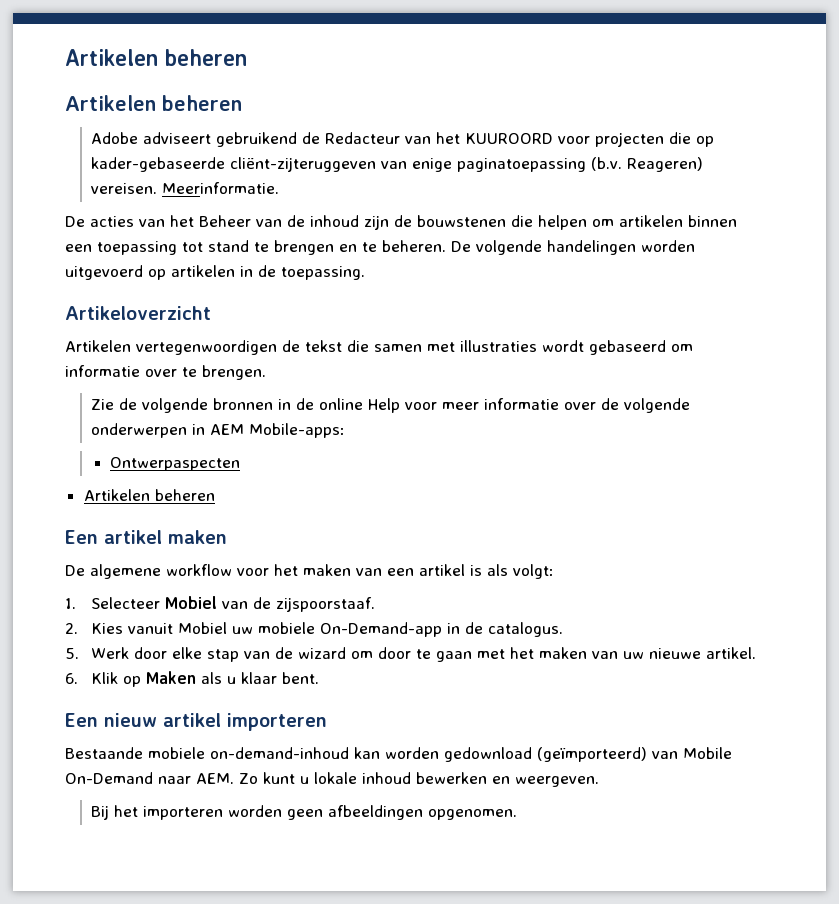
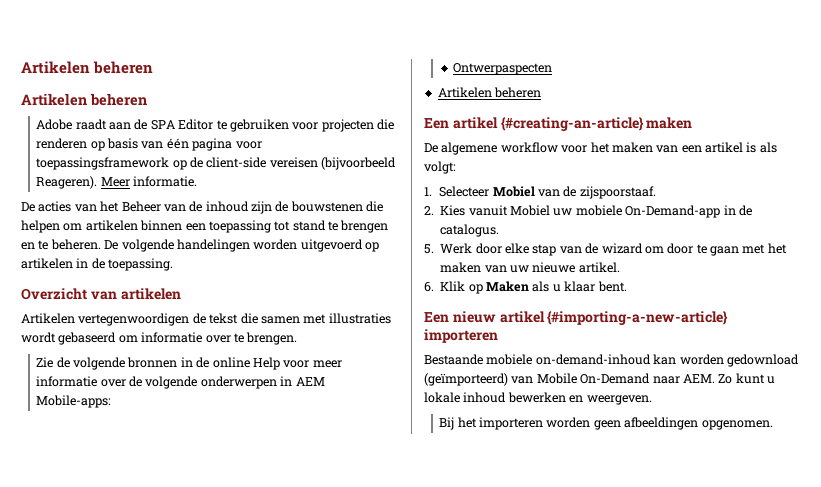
- Adobe adviseert gebruikend de Redacteur van het KUUROORD voor projecten die op kader-gebaseerde cliënt-zijteruggeven van enige paginatoepassing (b.v. Reageren) vereisen. Meerinformatie.
+ Adobe raadt aan de SPA Editor te gebruiken voor projecten die renderen op basis van één pagina voor toepassingsframework op de client-side vereisen (bijvoorbeeld Reageren). Meer informatie.
- Artikeloverzicht
+ Overzicht van artikelen
- Een artikel maken
+ Een artikel {#creating-an-article} maken
- Een nieuw artikel importeren
+ Een nieuw artikel {#importing-a-new-article} importeren

